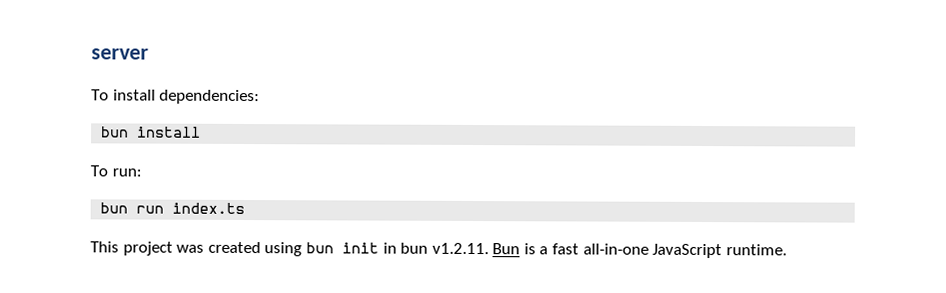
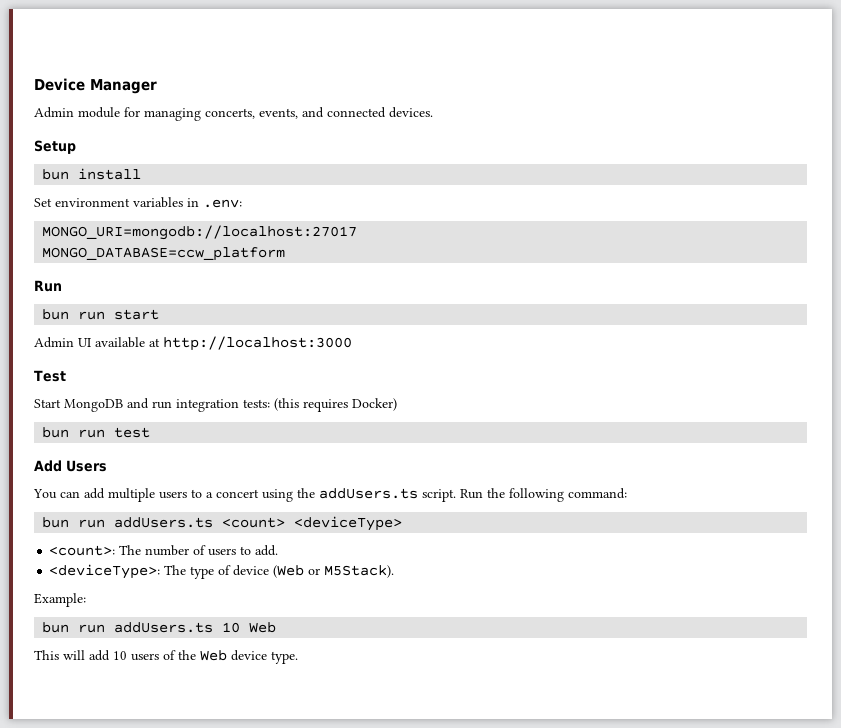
- server
- To install dependencies:
+ Device Manager
+ Admin module for managing concerts, events, and connected devices.
+ Setup
  bun install
- To run:
- bun run index.ts
- This project was created using bun init in bun v1.2.11. Bun is a fast all-in-one JavaScript runtime.
+ Set environment variables in .env:
+ MONGO_URI=mongodb://localhost:27017
+ MONGO_DATABASE=ccw_platform
+ Run
+ bun run start
+ Admin UI available at http://localhost:3000
+ Test
+ Start MongoDB and run integration tests: (this requires Docker)
+ bun run test
+ Add Users
+ You can add multiple users to a concert using the addUsers.ts script. Run the following command:
+ bun run addUsers.ts <count> <deviceType>
+ <count>: The number of users to add.
+ <deviceType>: The type of device (Web or M5Stack).
+ Example:
+ bun run addUsers.ts 10 Web
+ This will add 10 users of the Web device type.

